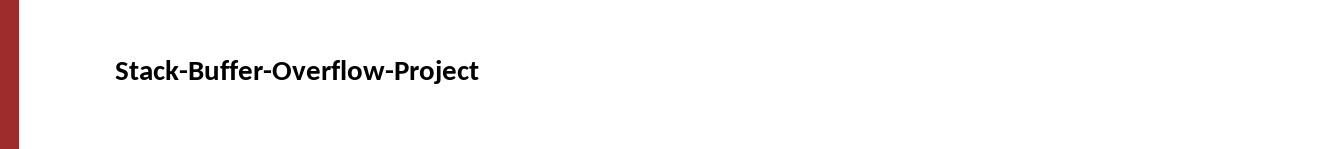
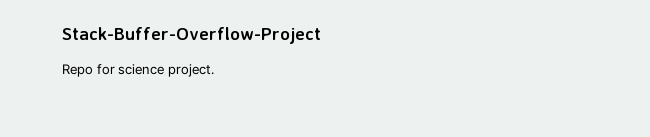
+ Repo for science project.

